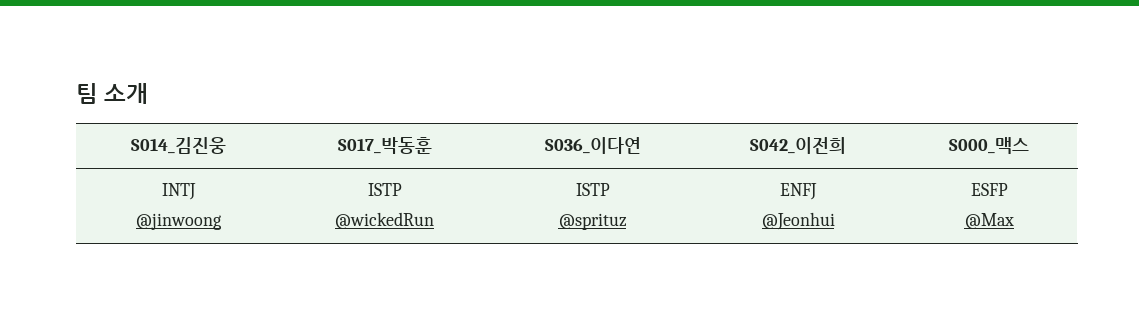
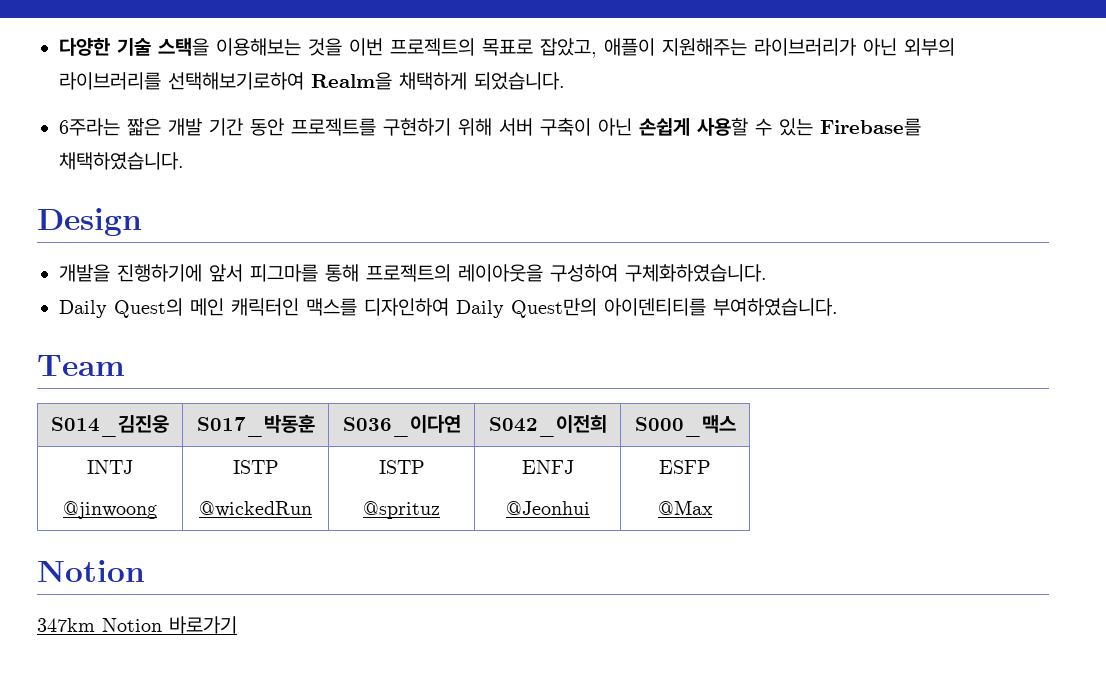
- 팀 소개
+ 다양한 기술 스택을 이용해보는 것을 이번 프로젝트의 목표로 잡았고, 애플이 지원해주는 라이브러리가 아닌 외부의 라이브러리를 선택해보기로하여 Realm을 채택하게 되었습니다.
+ 6주라는 짧은 개발 기간 동안 프로젝트를 구현하기 위해 서버 구축이 아닌 손쉽게 사용할 수 있는 Firebase를 채택하였습니다.
+ Design
+ 개발을 진행하기에 앞서 피그마를 통해 프로젝트의 레이아웃을 구성하여 구체화하였습니다.
+ Daily Quest의 메인 캐릭터인 맥스를 디자인하여 Daily Quest만의 아이덴티티를 부여하였습니다.
+ Team
  INTJ
  @jinwoong | ISTP
  @wickedRun | ISTP
  @sprituz | ENFJ
  @Jeonhui | ESFP
  @Max
+ Notion
+ 347km Notion 바로가기

